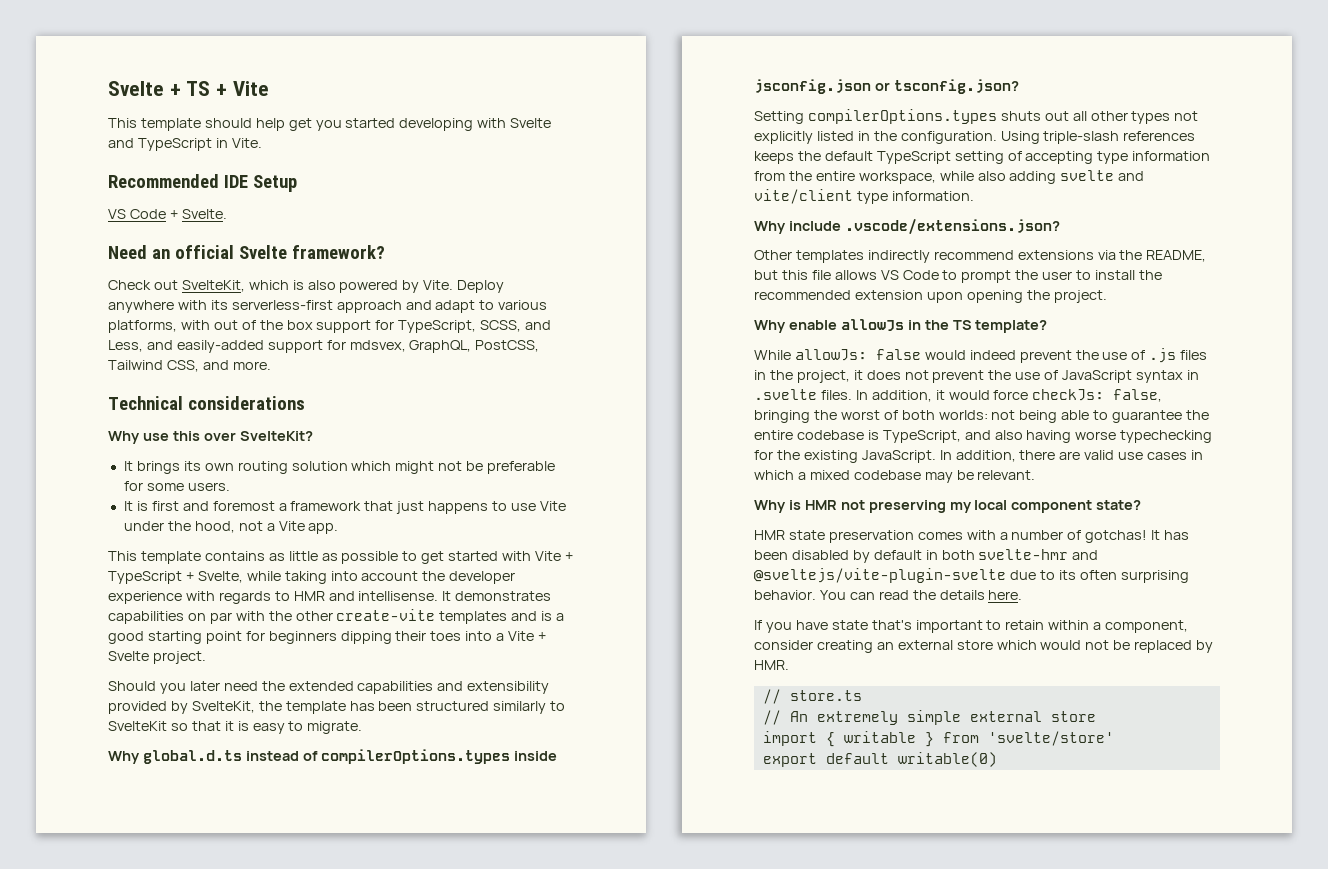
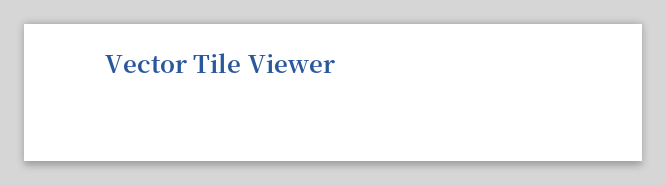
- Svelte + TS + Vite
- This template should help get you started developing with Svelte and TypeScript in Vite.
- Recommended IDE Setup
- VS Code + Svelte.
- Need an official Svelte framework?
- Check out SvelteKit, which is also powered by Vite. Deploy anywhere with its serverless-first approach and adapt to various platforms, with out of the box support for TypeScript, SCSS, and Less, and easily-added support for mdsvex, GraphQL, PostCSS, Tailwind CSS, and more.
- Technical considerations
- Why use this over SvelteKit?
- It brings its own routing solution which might not be preferable for some users.
- It is first and foremost a framework that just happens to use Vite under the hood, not a Vite app.
- This template contains as little as possible to get started with Vite + TypeScript + Svelte, while taking into account the developer experience with regards to HMR and intellisense. It demonstrates capabilities on par with the other create-vite templates and is a good starting point for beginners dipping their toes into a Vite + Svelte project.
- Should you later need the extended capabilities and extensibility provided by SvelteKit, the template has been structured similarly to SvelteKit so that it is easy to migrate.
- Why global.d.ts instead of compilerOptions.types inside jsconfig.json or tsconfig.json?
- Setting compilerOptions.types shuts out all other types not explicitly listed in the configuration. Using triple-slash references keeps the default TypeScript setting of accepting type information from the entire workspace, while also adding svelte and vite/client type information.
- Why include .vscode/extensions.json?
- Other templates indirectly recommend extensions via the README, but this file allows VS Code to prompt the user to install the recommended extension upon opening the project.
- Why enable allowJs in the TS template?
- While allowJs: false would indeed prevent the use of .js files in the project, it does not prevent the use of JavaScript syntax in .svelte files. In addition, it would force checkJs: false, bringing the worst of both worlds: not being able to guarantee the entire codebase is TypeScript, and also having worse typechecking for the existing JavaScript. In addition, there are valid use cases in which a mixed codebase may be relevant.
- Why is HMR not preserving my local component state?
- HMR state preservation comes with a number of gotchas! It has been disabled by default in both svelte-hmr and @sveltejs/vite-plugin-svelte due to its often surprising behavior. You can read the details here.
- If you have state that's important to retain within a component, consider creating an external store which would not be replaced by HMR.
- // store.ts
- // An extremely simple external store
- import { writable } from 'svelte/store'
- export default writable(0)
+ Vector Tile Viewer

